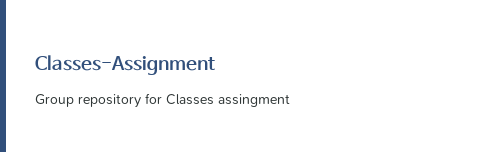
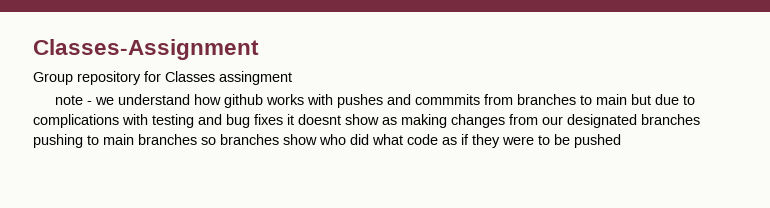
+ note - we understand how github works with pushes and commmits from branches to main but due to complications with testing and bug fixes it doesnt show as making changes from our designated branches pushing to main branches so branches show who did what code as if they were to be pushed

